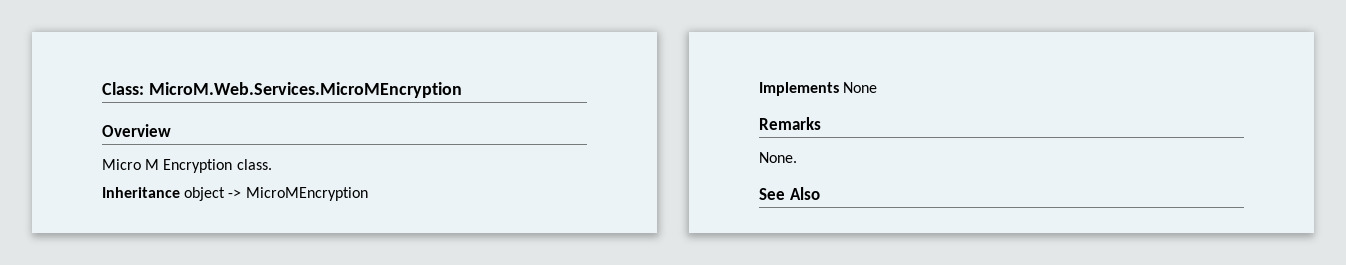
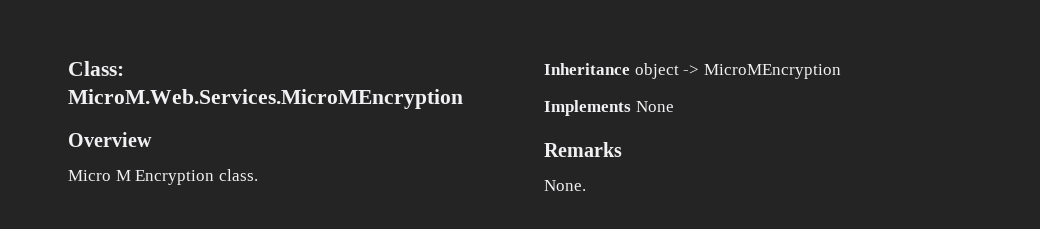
- See Also

